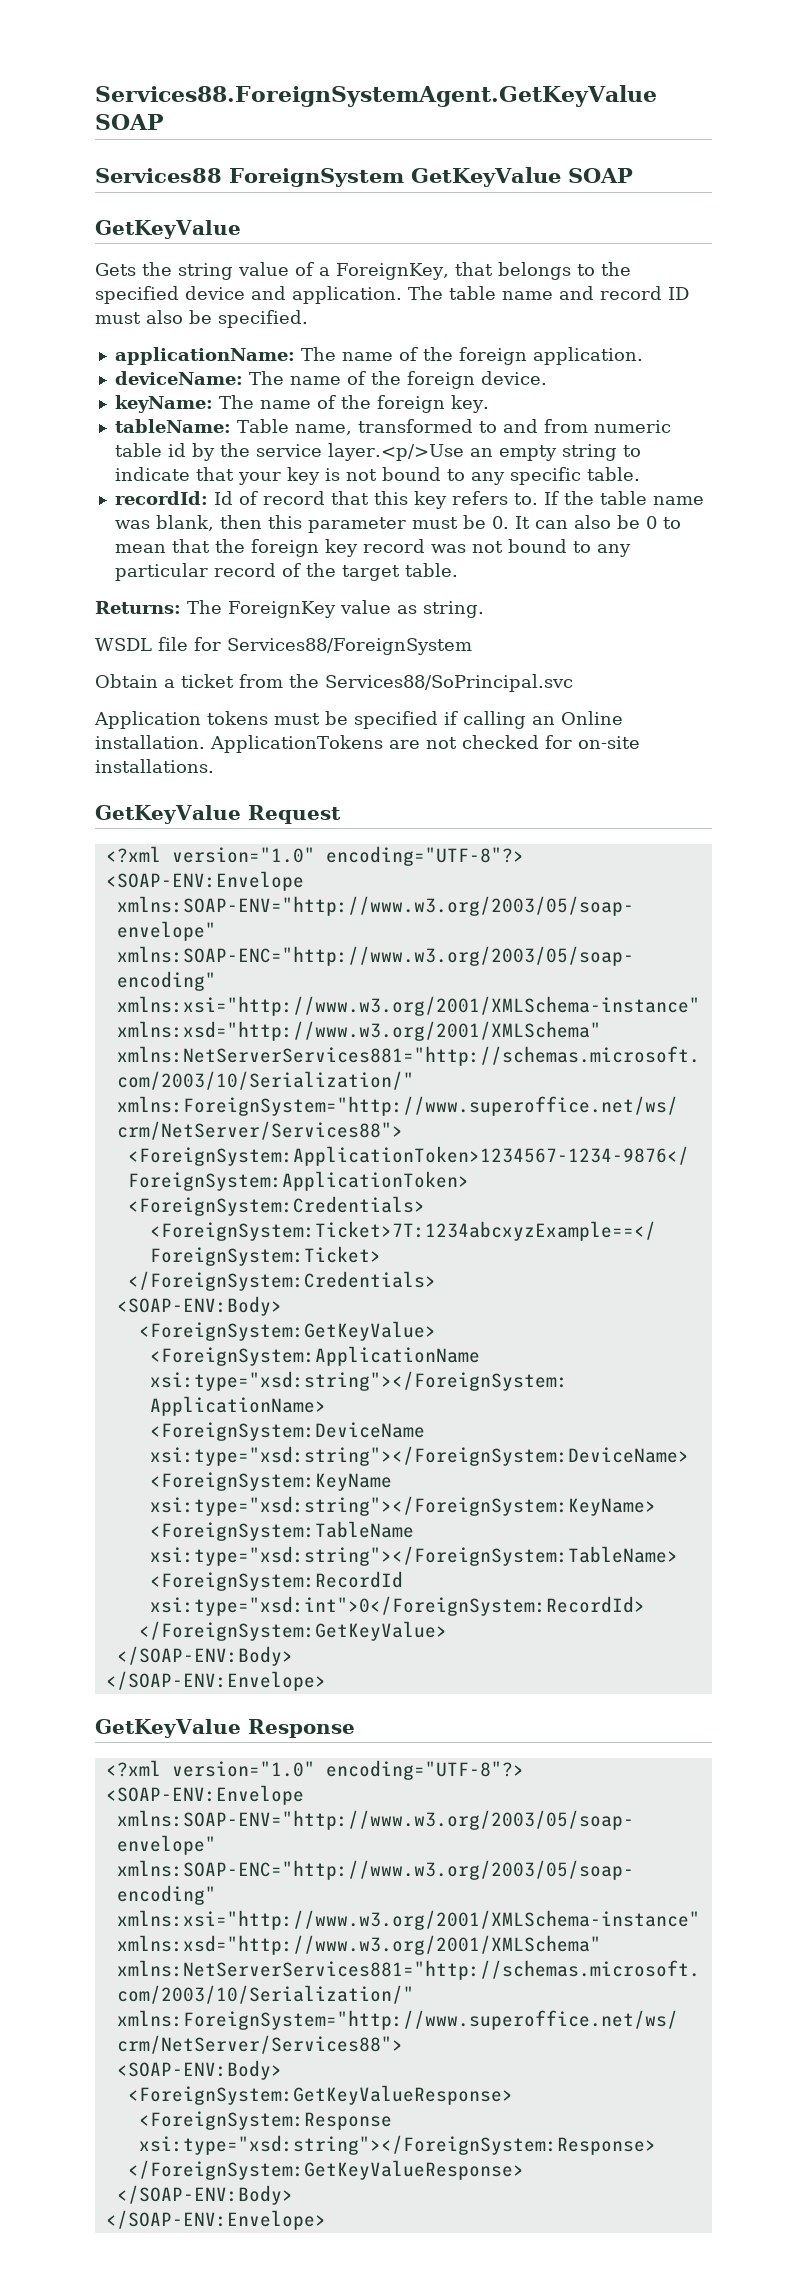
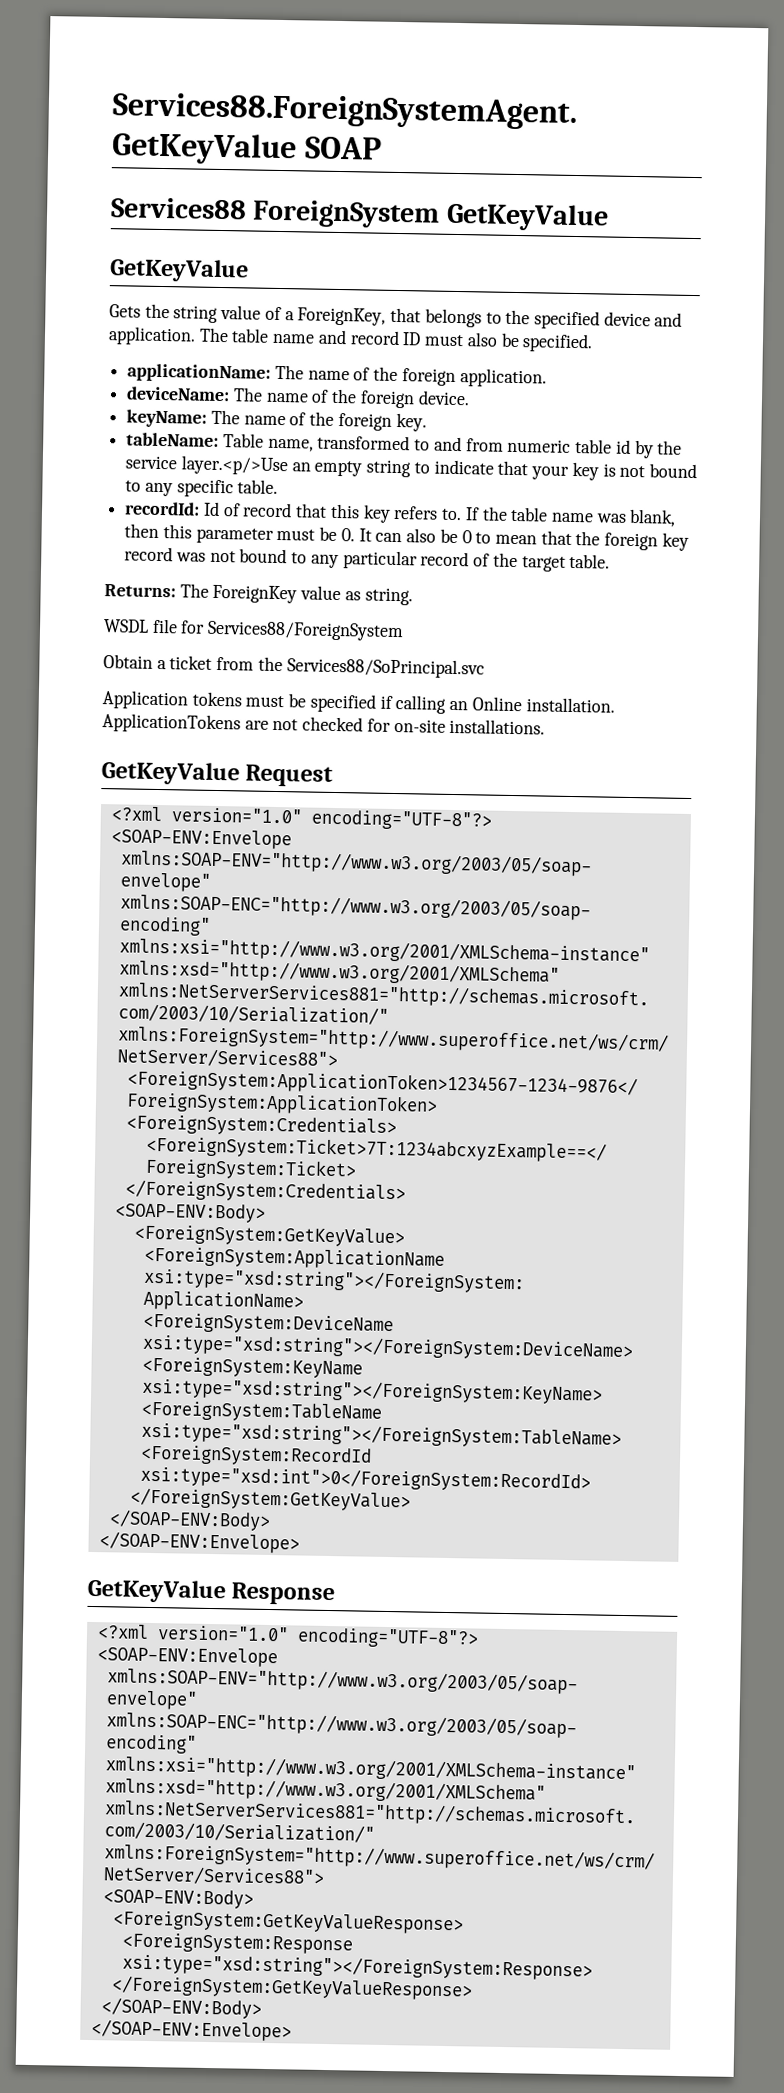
- Services88 ForeignSystem GetKeyValue SOAP
+ Services88 ForeignSystem GetKeyValue

